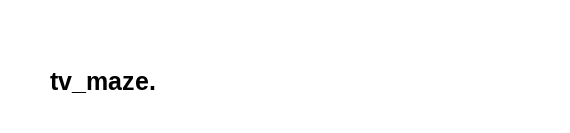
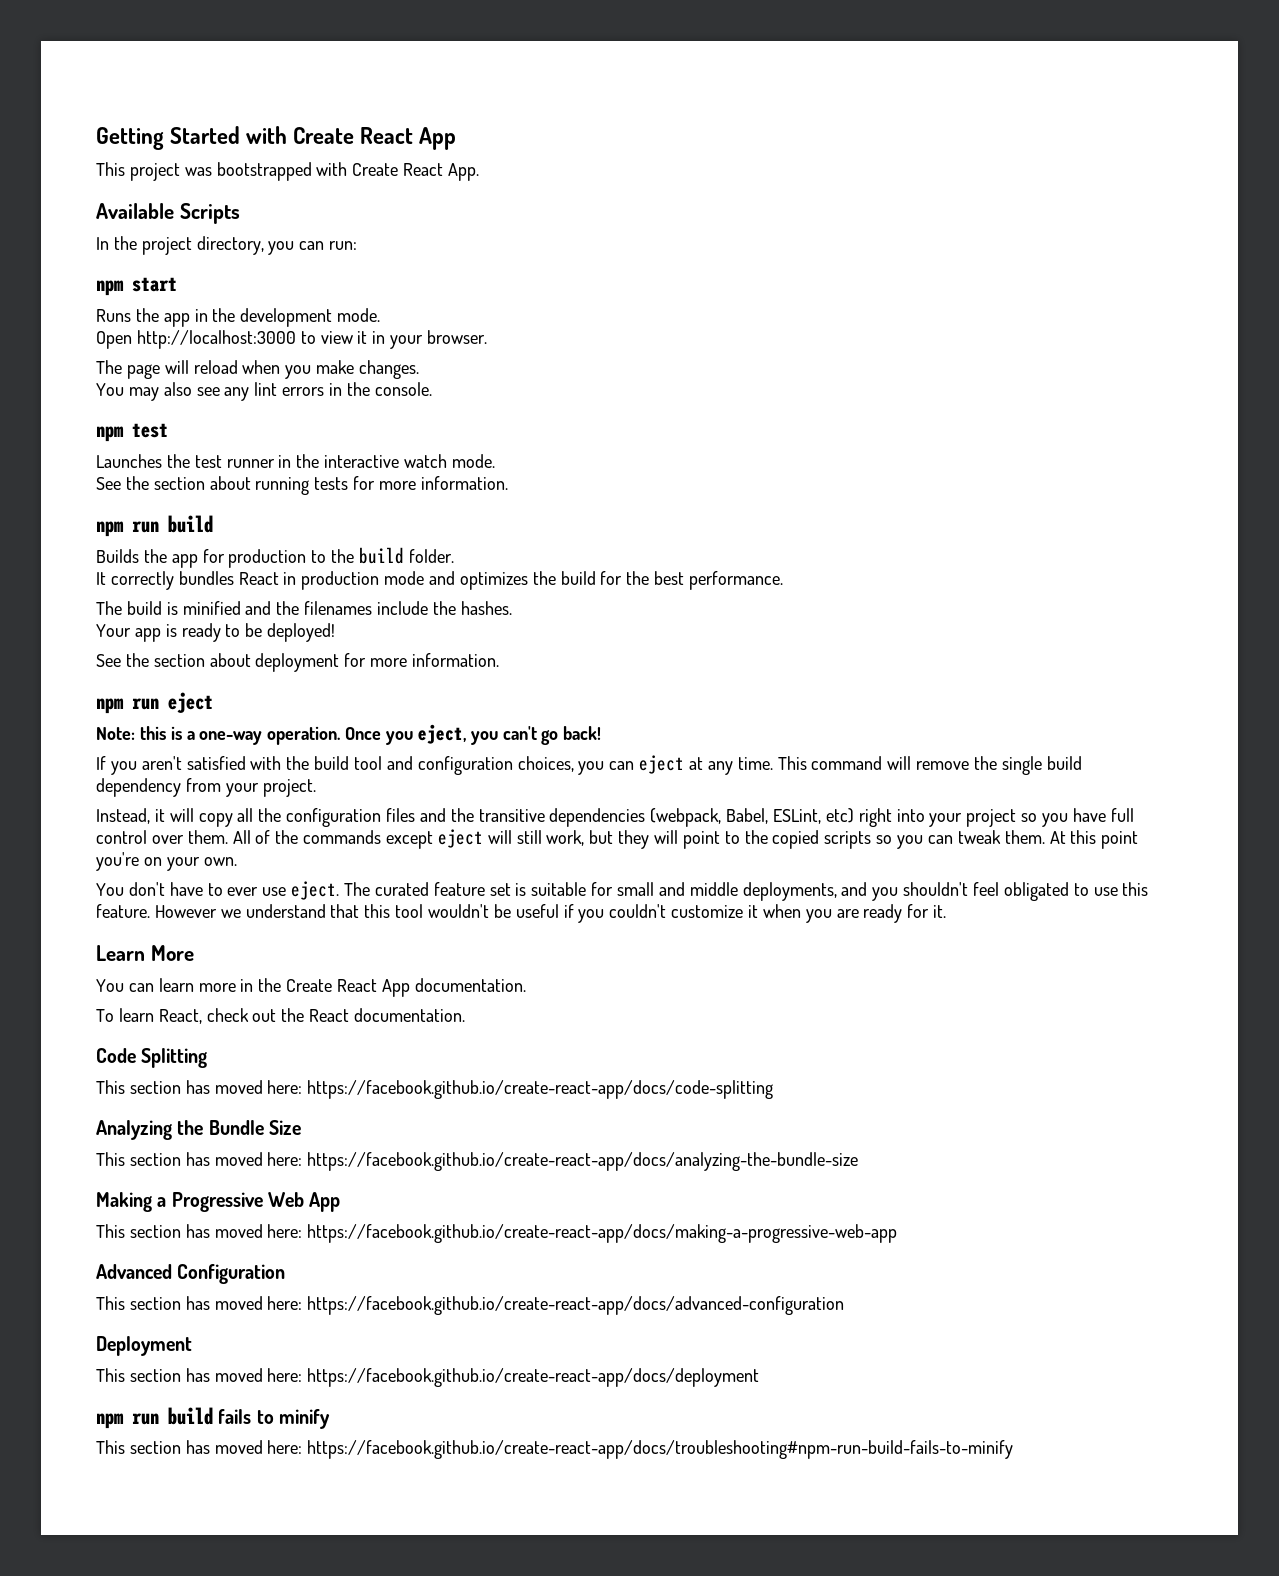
- tv_maze.
+ Getting Started with Create React App
+ This project was bootstrapped with Create React App.
+ Available Scripts
+ In the project directory, you can run:
+ npm start
+ Runs the app in the development mode.
+ Open http://localhost:3000 to view it in your browser.
+ The page will reload when you make changes.
+ You may also see any lint errors in the console.
+ npm test
+ Launches the test runner in the interactive watch mode.
+ See the section about running tests for more information.
+ npm run build
+ Builds the app for production to the build folder.
+ It correctly bundles React in production mode and optimizes the build for the best performance.
+ The build is minified and the filenames include the hashes.
+ Your app is ready to be deployed!
+ See the section about deployment for more information.
+ npm run eject
+ Note: this is a one-way operation. Once you eject, you can't go back!
+ If you aren't satisfied with the build tool and configuration choices, you can eject at any time. This command will remove the single build dependency from your project.
+ Instead, it will copy all the configuration files and the transitive dependencies (webpack, Babel, ESLint, etc) right into your project so you have full control over them. All of the commands except eject will still work, but they will point to the copied scripts so you can tweak them. At this point you're on your own.
+ You don't have to ever use eject. The curated feature set is suitable for small and middle deployments, and you shouldn't feel obligated to use this feature. However we understand that this tool wouldn't be useful if you couldn't customize it when you are ready for it.
+ Learn More
+ You can learn more in the Create React App documentation.
+ To learn React, check out the React documentation.
+ Code Splitting
+ This section has moved here: https://facebook.github.io/create-react-app/docs/code-splitting
+ Analyzing the Bundle Size
+ This section has moved here: https://facebook.github.io/create-react-app/docs/analyzing-the-bundle-size
+ Making a Progressive Web App
+ This section has moved here: https://facebook.github.io/create-react-app/docs/making-a-progressive-web-app
+ Advanced Configuration
+ This section has moved here: https://facebook.github.io/create-react-app/docs/advanced-configuration
+ Deployment
+ This section has moved here: https://facebook.github.io/create-react-app/docs/deployment
+ npm run build fails to minify
+ This section has moved here: https://facebook.github.io/create-react-app/docs/troubleshooting#npm-run-build-fails-to-minify

